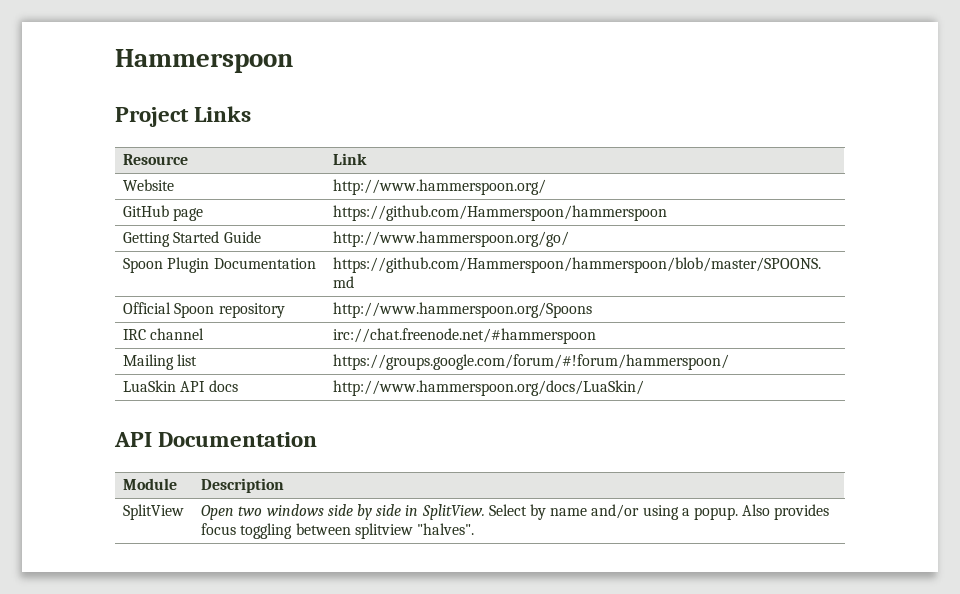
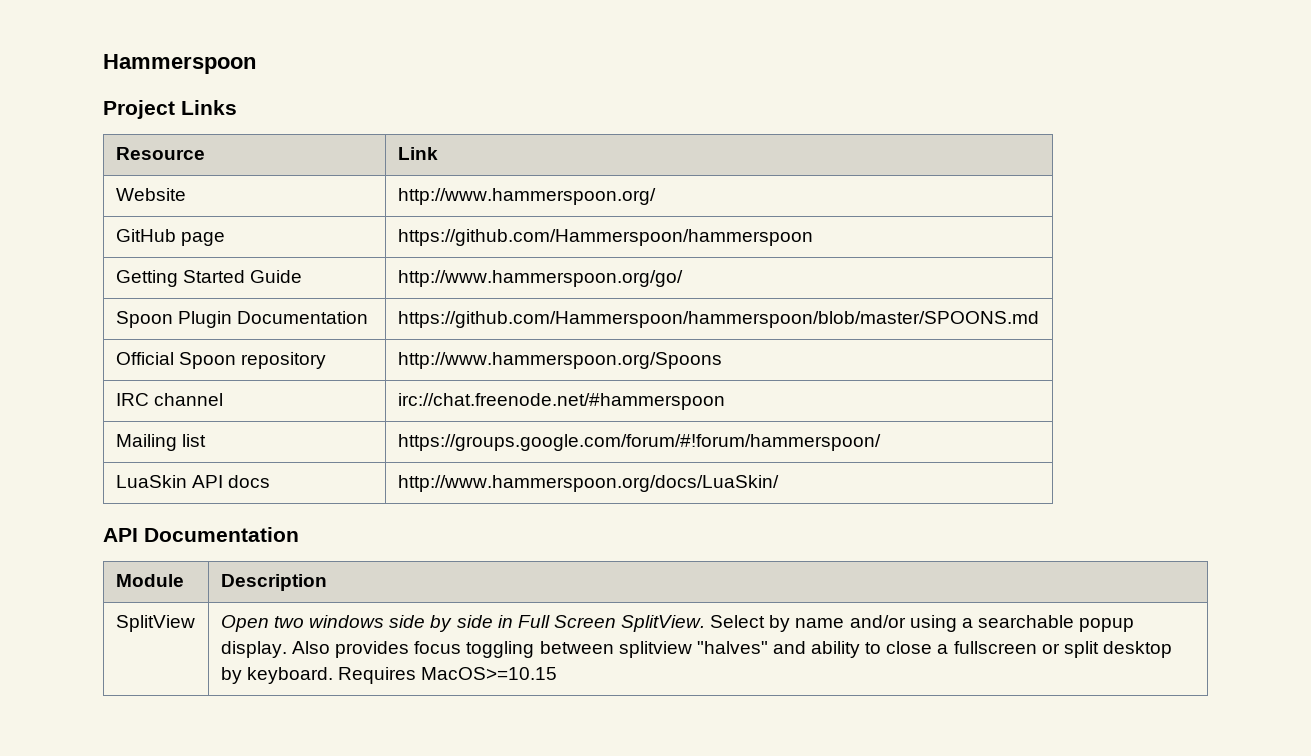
- SplitView | Open two windows side by side in SplitView. Select by name and/or using a popup. Also provides focus toggling between splitview "halves".
+ SplitView | Open two windows side by side in Full Screen SplitView. Select by name and/or using a searchable popup display. Also provides focus toggling between splitview "halves" and ability to close a fullscreen or split desktop by keyboard. Requires MacOS>=10.15

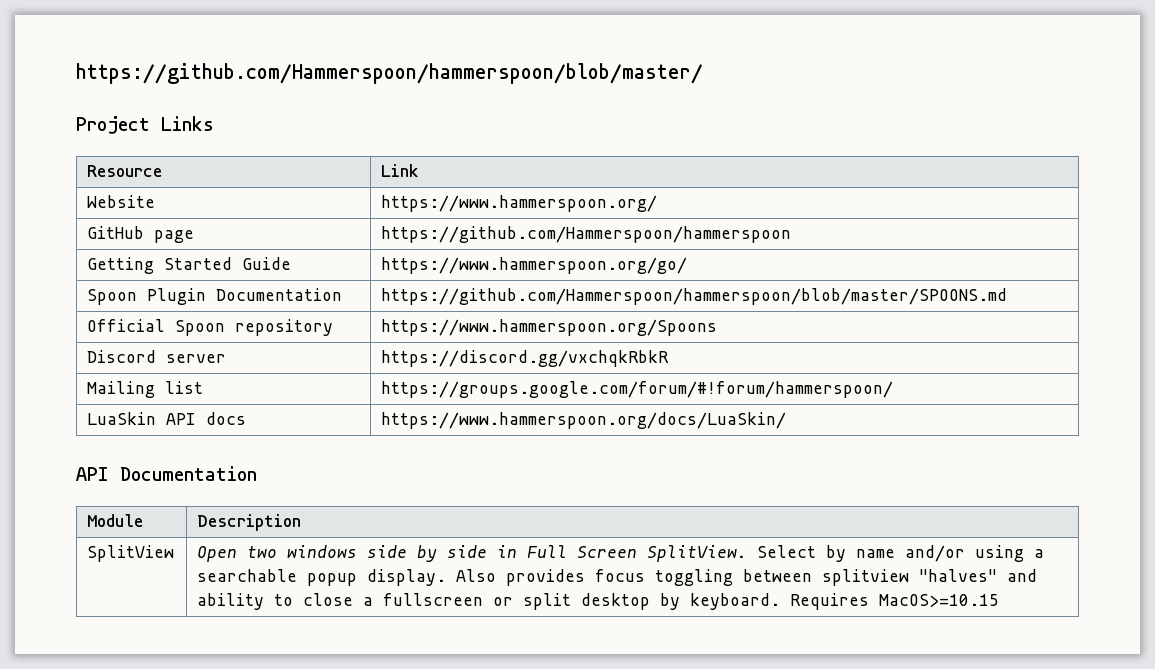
- Hammerspoon
+ https://github.com/Hammerspoon/hammerspoon/blob/master/
- Website | http://www.hammerspoon.org/
+ Website | https://www.hammerspoon.org/
- Getting Started Guide | http://www.hammerspoon.org/go/
+ Getting Started Guide | https://www.hammerspoon.org/go/
- Official Spoon repository | http://www.hammerspoon.org/Spoons
- IRC channel | irc://chat.freenode.net/#hammerspoon
+ Official Spoon repository | https://www.hammerspoon.org/Spoons
+ Discord server | https://discord.gg/vxchqkRbkR
- LuaSkin API docs | http://www.hammerspoon.org/docs/LuaSkin/
+ LuaSkin API docs | https://www.hammerspoon.org/docs/LuaSkin/

